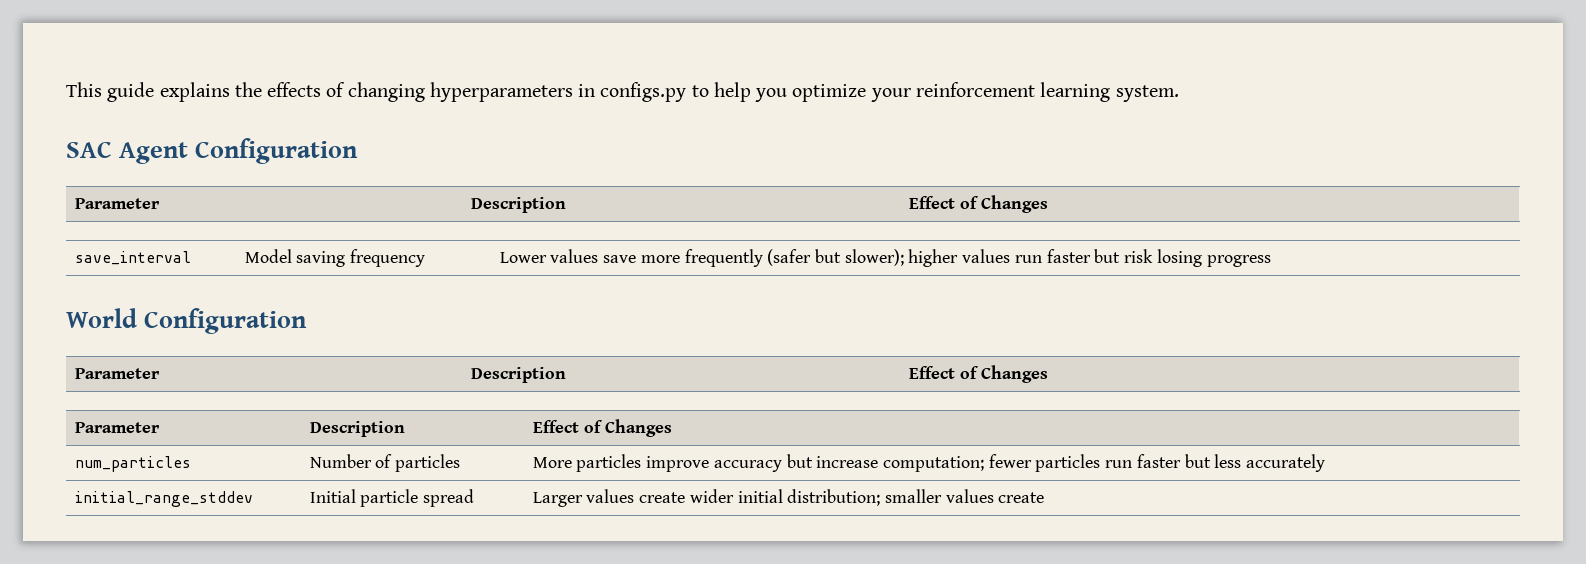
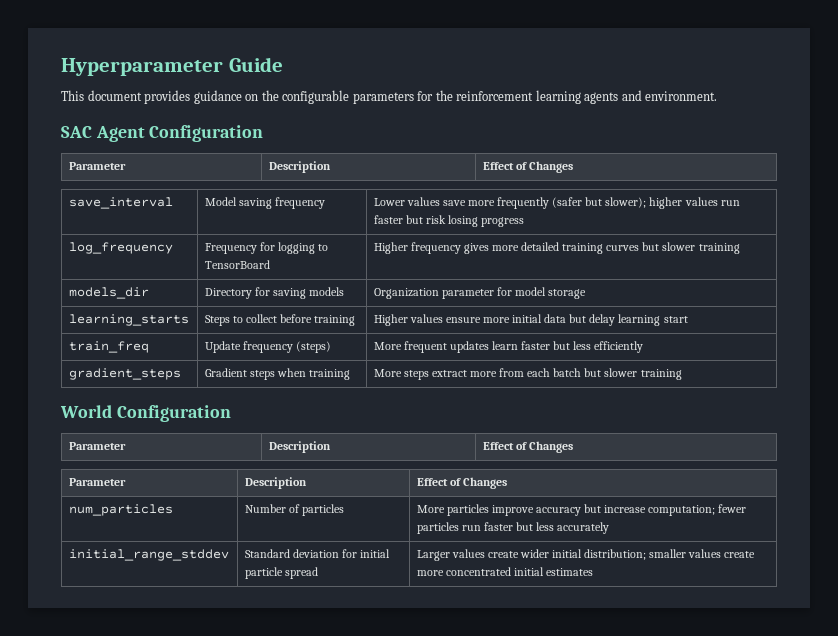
- This guide explains the effects of changing hyperparameters in configs.py to help you optimize your reinforcement learning system.
+ Hyperparameter Guide
+ This document provides guidance on the configurable parameters for the reinforcement learning agents and environment.
+ log_frequency | Frequency for logging to TensorBoard | Higher frequency gives more detailed training curves but slower training
+ models_dir | Directory for saving models | Organization parameter for model storage
+ learning_starts | Steps to collect before training | Higher values ensure more initial data but delay learning start
+ train_freq | Update frequency (steps) | More frequent updates learn faster but less efficiently
+ gradient_steps | Gradient steps when training | More steps extract more from each batch but slower training
- initial_range_stddev | Initial particle spread | Larger values create wider initial distribution; smaller values create
+ initial_range_stddev | Standard deviation for initial particle spread | Larger values create wider initial distribution; smaller values create more concentrated initial estimates

